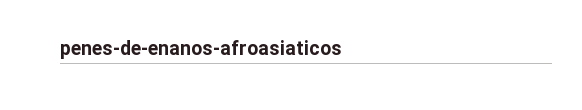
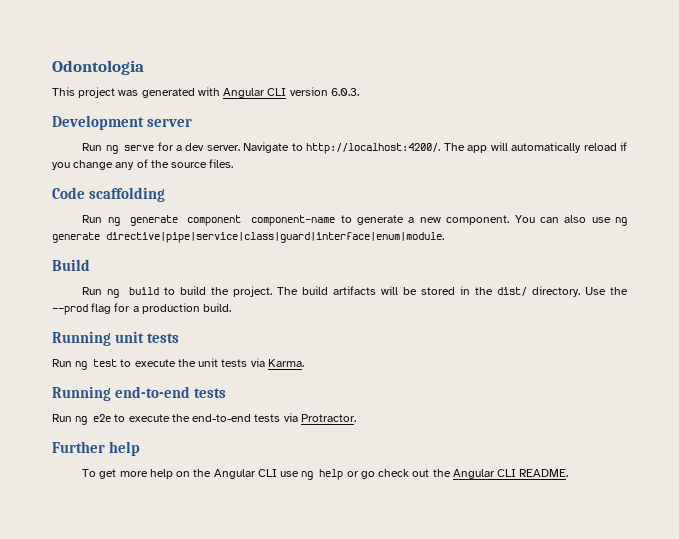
- penes-de-enanos-afroasiaticos
+ Odontologia
+ This project was generated with Angular CLI version 6.0.3.
+ Development server
+ Run ng serve for a dev server. Navigate to http://localhost:4200/. The app will automatically reload if you change any of the source files.
+ Code scaffolding
+ Run ng generate component component-name to generate a new component. You can also use ng generate directive|pipe|service|class|guard|interface|enum|module.
+ Build
+ Run ng build to build the project. The build artifacts will be stored in the dist/ directory. Use the --prod flag for a production build.
+ Running unit tests
+ Run ng test to execute the unit tests via Karma.
+ Running end-to-end tests
+ Run ng e2e to execute the end-to-end tests via Protractor.
+ Further help
+ To get more help on the Angular CLI use ng help or go check out the Angular CLI README.

